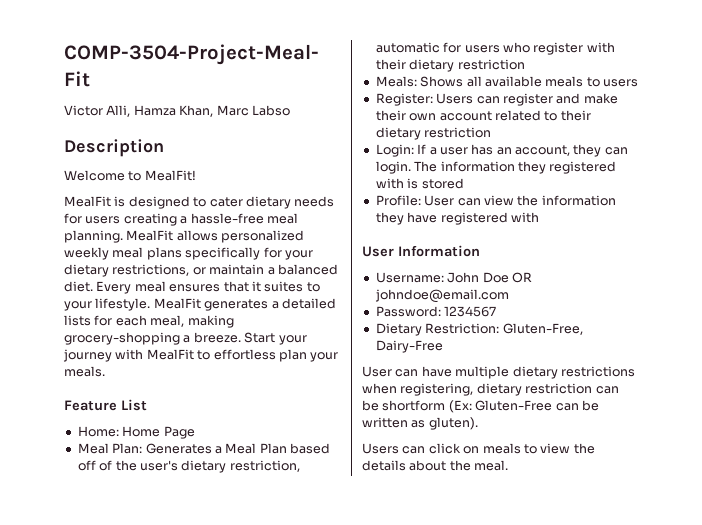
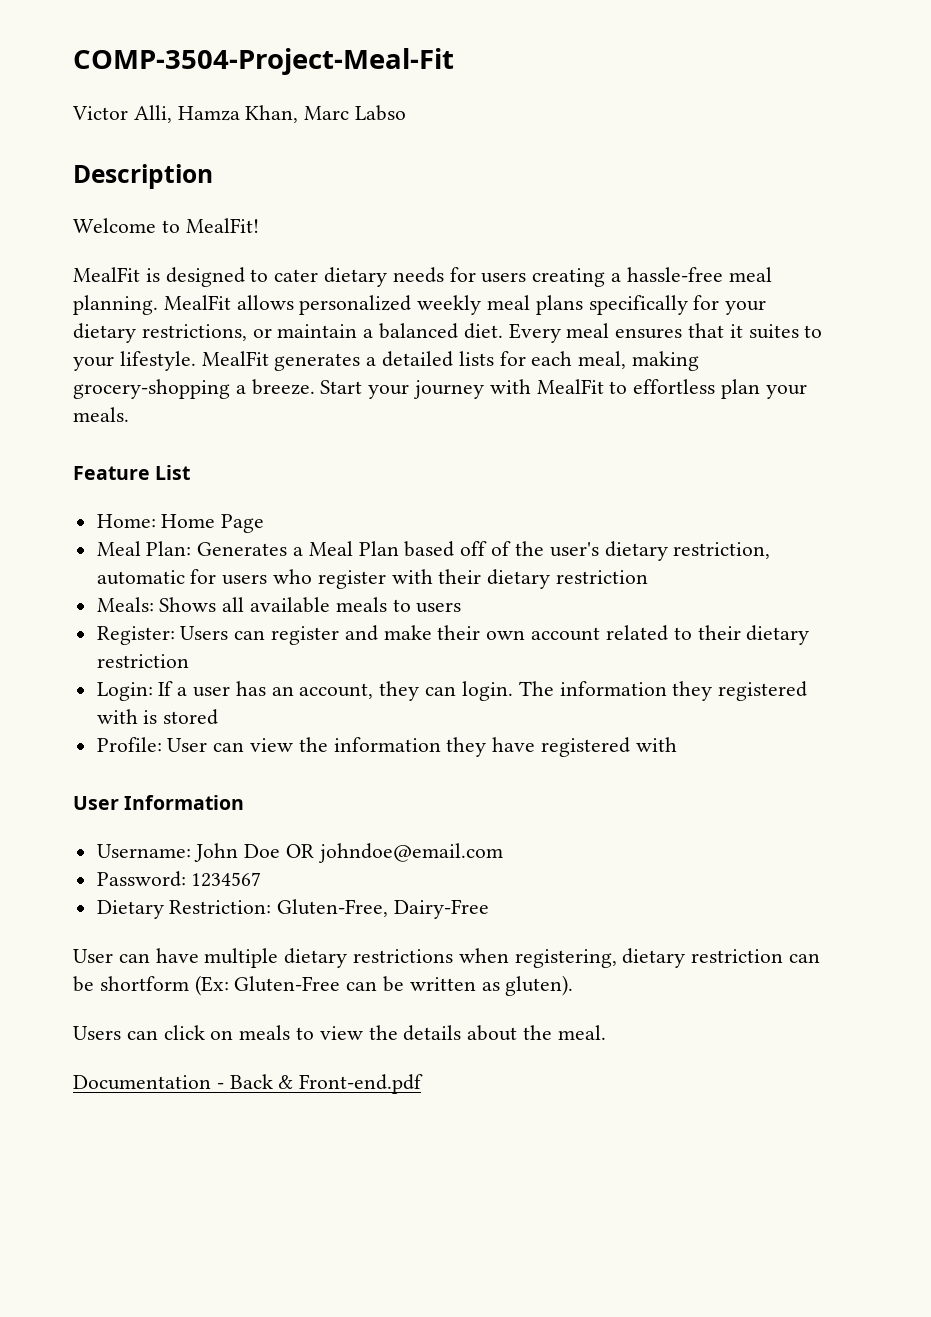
+ Documentation - Back & Front-end.pdf

